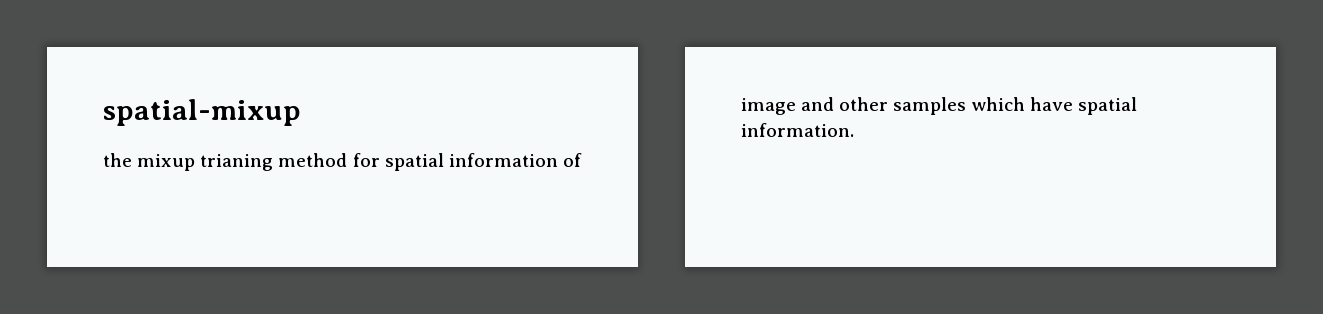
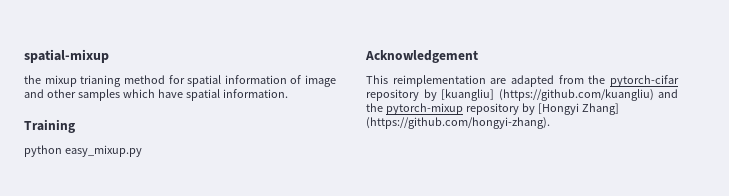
+ Training
+ python easy_mixup.py
+ Acknowledgement
+ This reimplementation are adapted from the pytorch-cifar repository by [kuangliu] (https://github.com/kuangliu) and the pytorch-mixup repository by [Hongyi Zhang] (https://github.com/hongyi-zhang).

